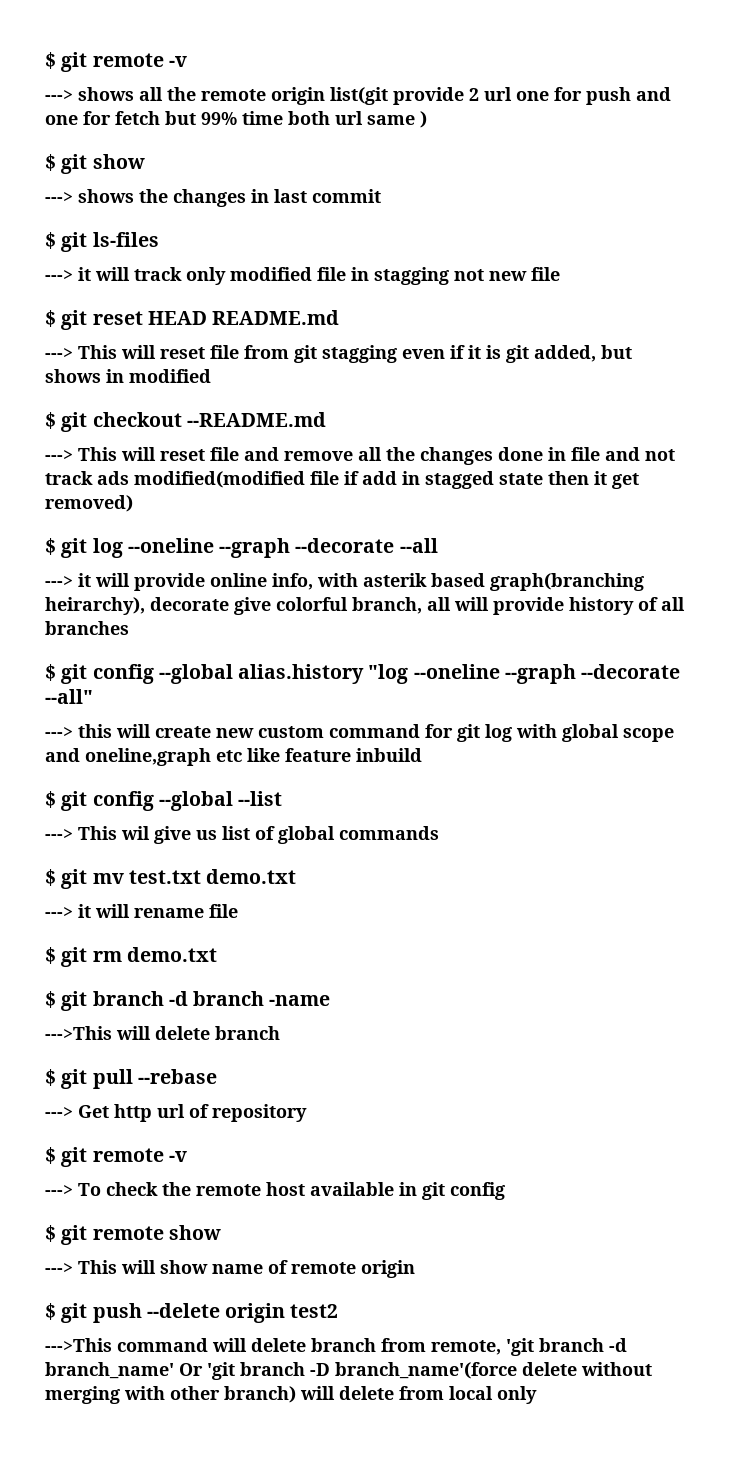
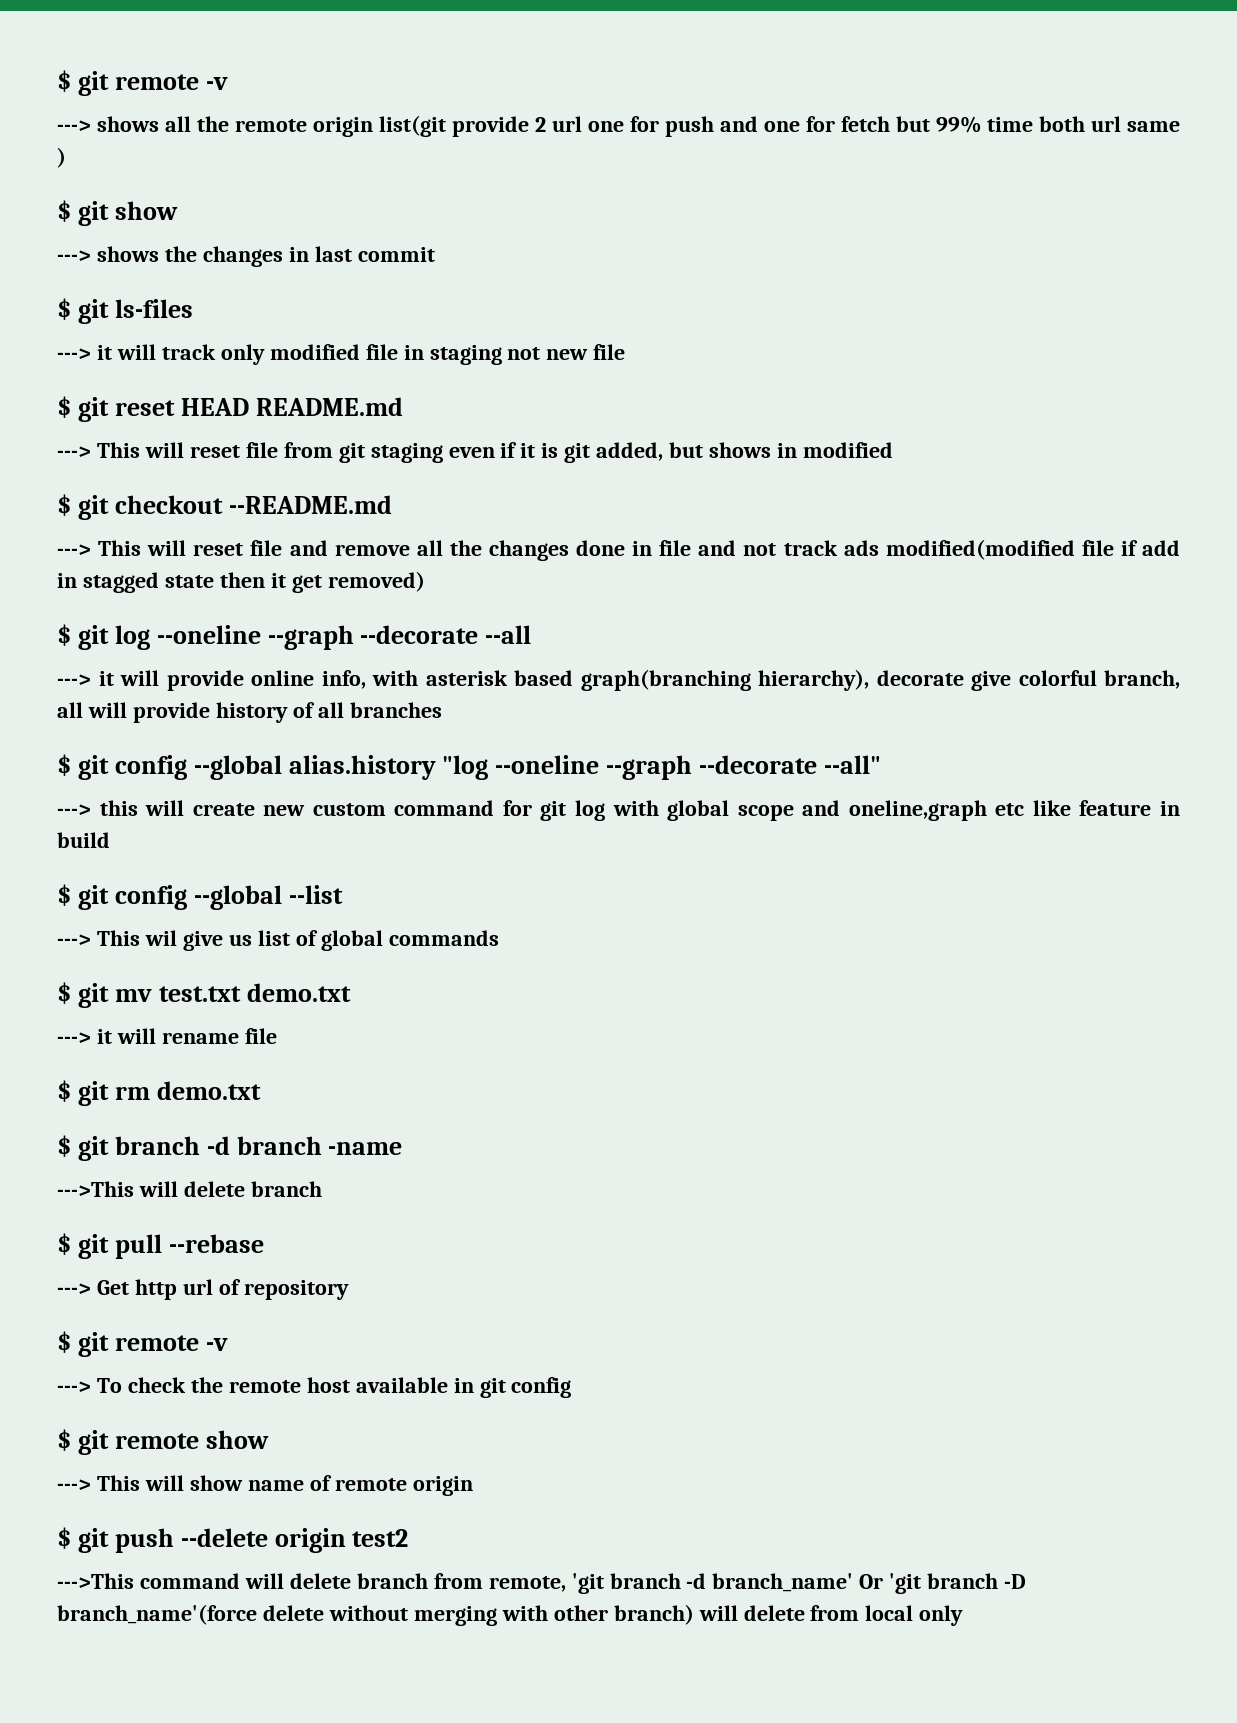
- ---> it will track only modified file in stagging not new file
+ ---> it will track only modified file in staging not new file
- ---> This will reset file from git stagging even if it is git added, but shows in modified
+ ---> This will reset file from git staging even if it is git added, but shows in modified
- ---> it will provide online info, with asterik based graph(branching heirarchy), decorate give colorful branch, all will provide history of all branches
+ ---> it will provide online info, with asterisk based graph(branching hierarchy), decorate give colorful branch, all will provide history of all branches
- ---> this will create new custom command for git log with global scope and oneline,graph etc like feature inbuild
+ ---> this will create new custom command for git log with global scope and oneline,graph etc like feature in build

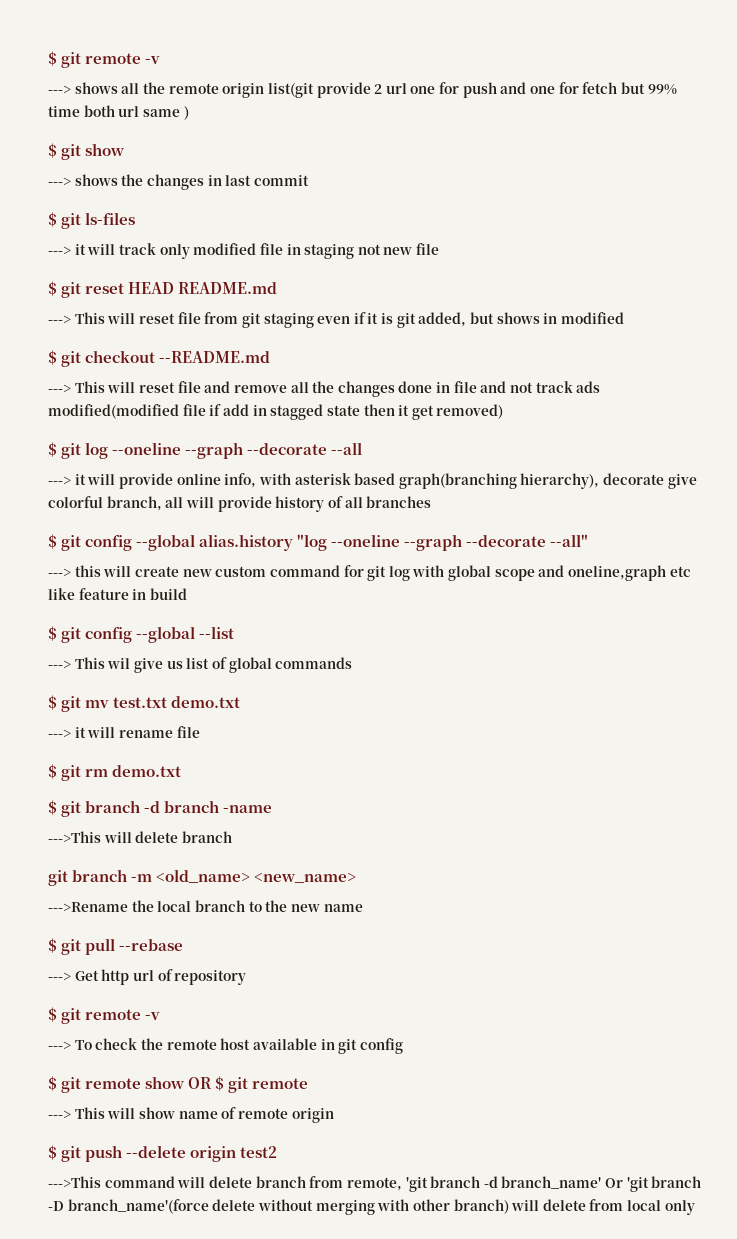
+ git branch -m <old_name> <new_name>
+ --->Rename the local branch to the new name
- $ git remote show
+ $ git remote show OR $ git remote

